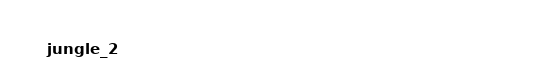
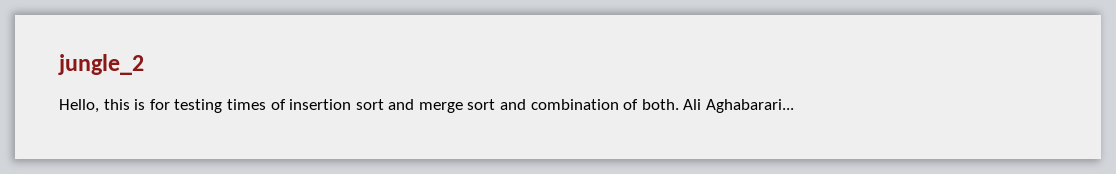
+ Hello, this is for testing times of insertion sort and merge sort and combination of both. Ali Aghabarari...

